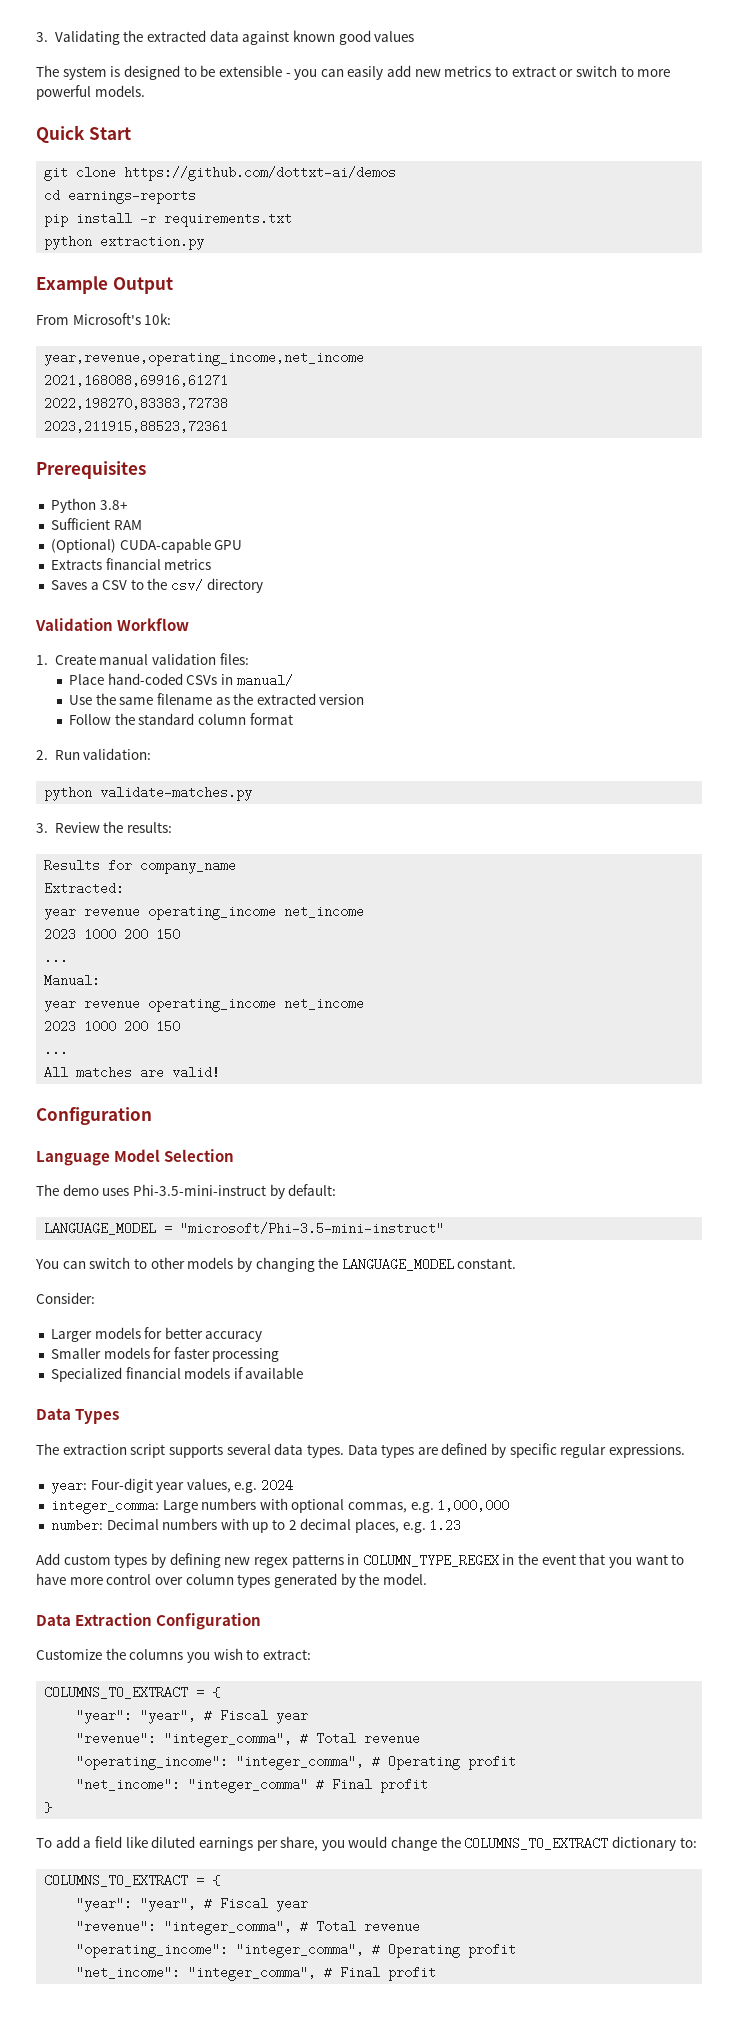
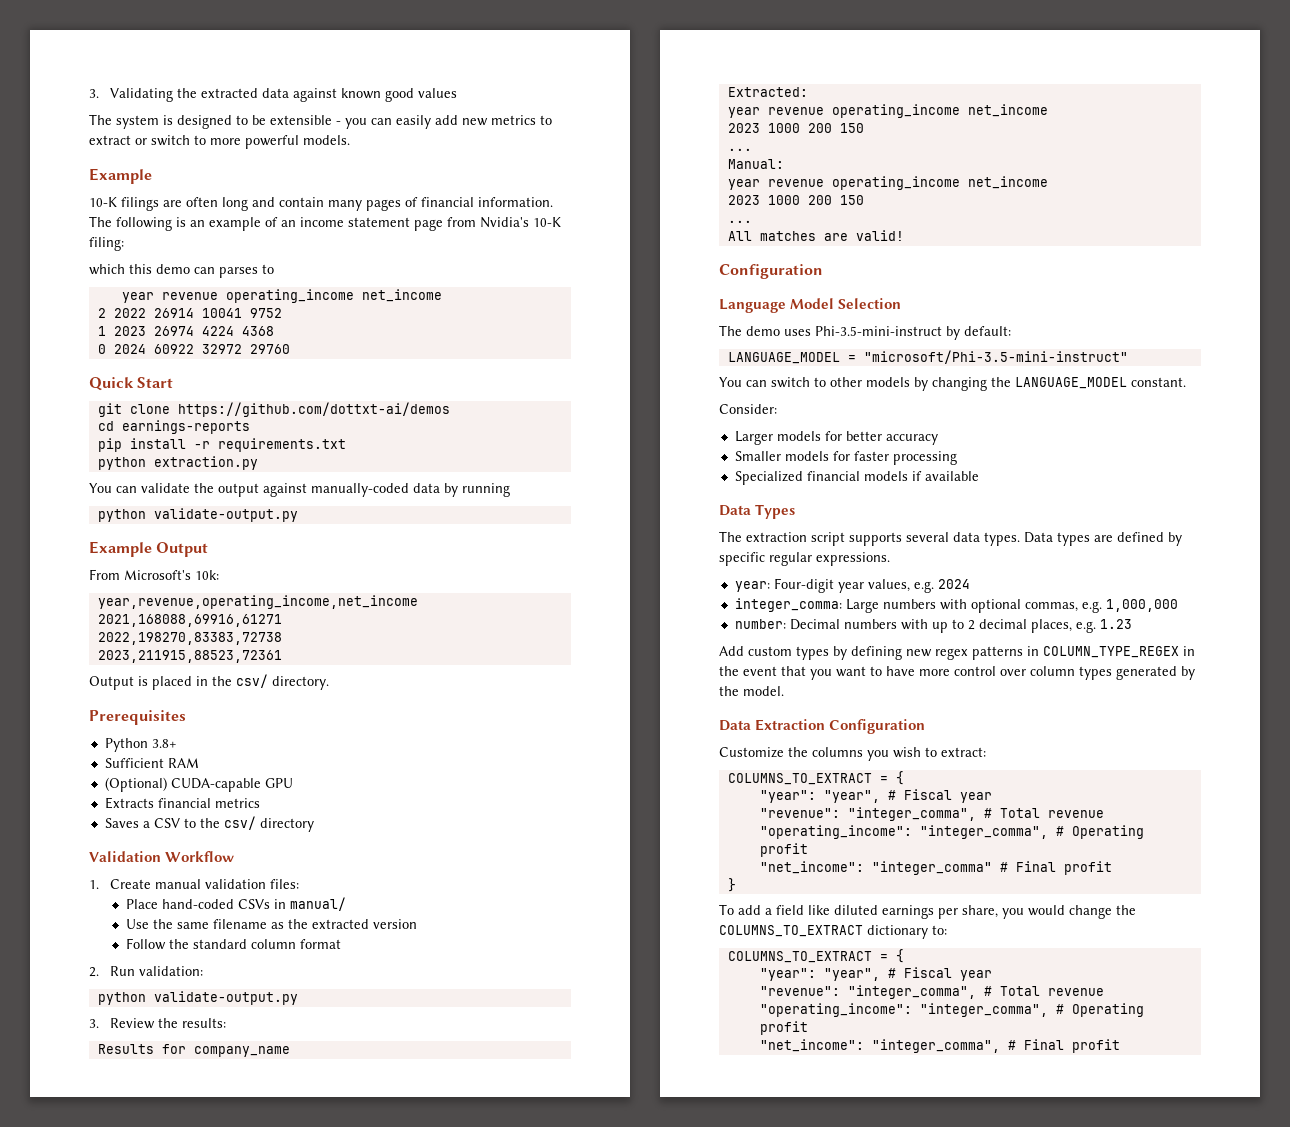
  The system is designed to be extensible - you can easily add new metrics to extract or switch to more powerful models.
+ Example
+ 10-K filings are often long and contain many pages of financial information. The following is an example of an income statement page from Nvidia's 10-K filing:
+ which this demo can parses to
+ year revenue operating_income net_income
+ 2 2022 26914 10041 9752
+ 1 2023 26974 4224 4368
+ 0 2024 60922 32972 29760
+ You can validate the output against manually-coded data by running
+ python validate-output.py
+ Output is placed in the csv/ directory.
  2. Run validation:
- python validate-matches.py
+ python validate-output.py

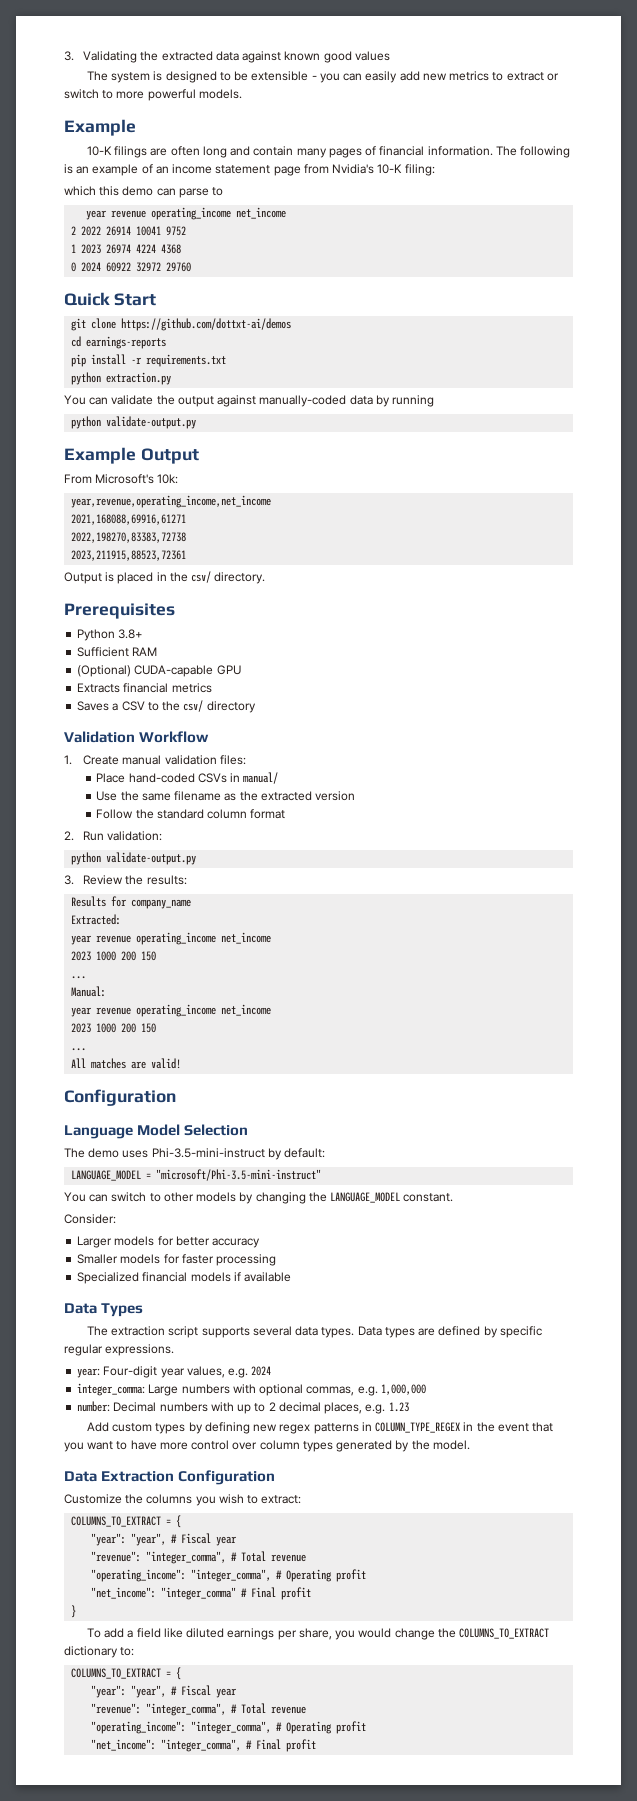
- which this demo can parses to
+ which this demo can parse to

